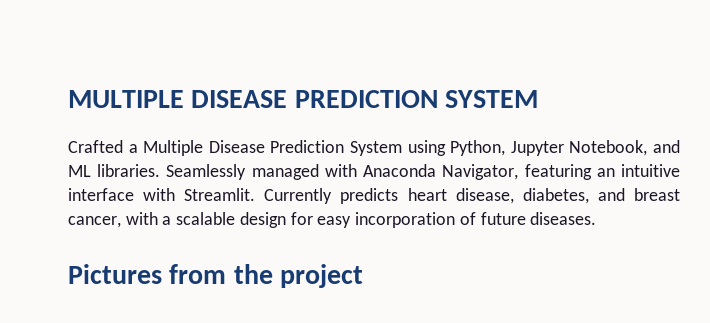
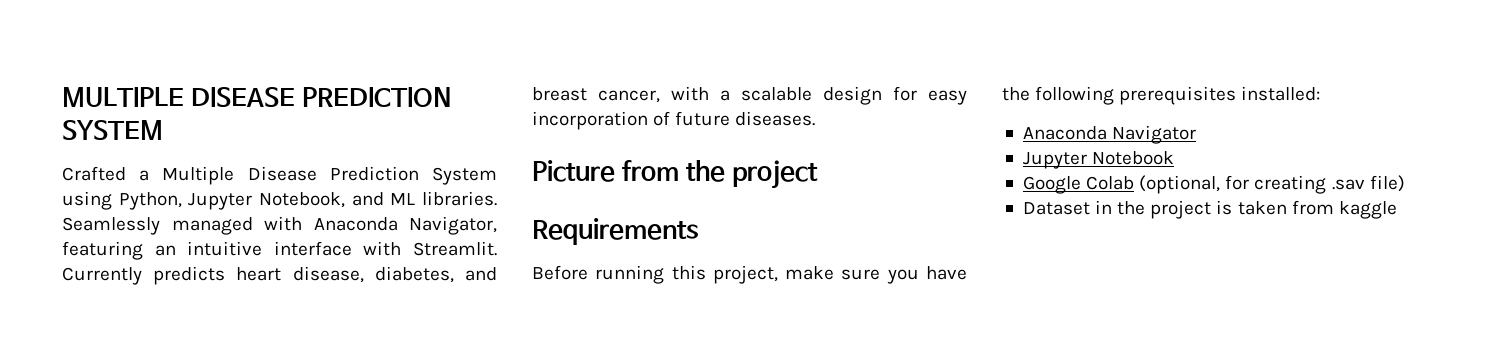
- Pictures from the project
+ Picture from the project
+ Requirements
+ Before running this project, make sure you have the following prerequisites installed:
+ Anaconda Navigator
+ Jupyter Notebook
+ Google Colab (optional, for creating .sav file)
+ Dataset in the project is taken from kaggle

